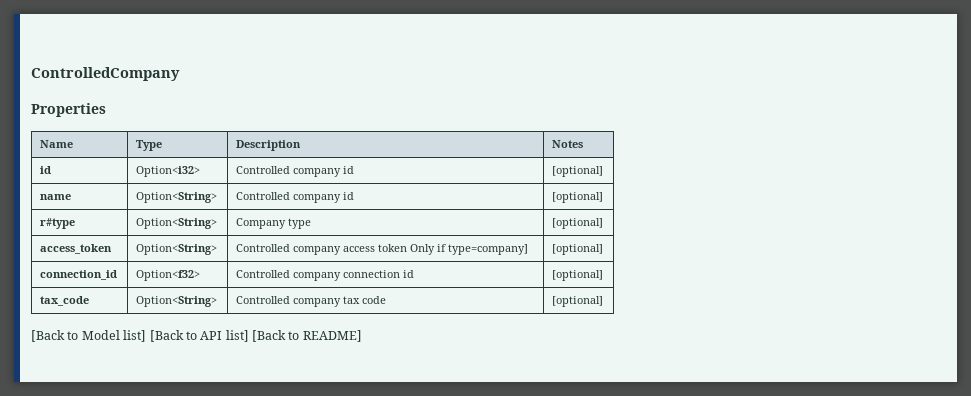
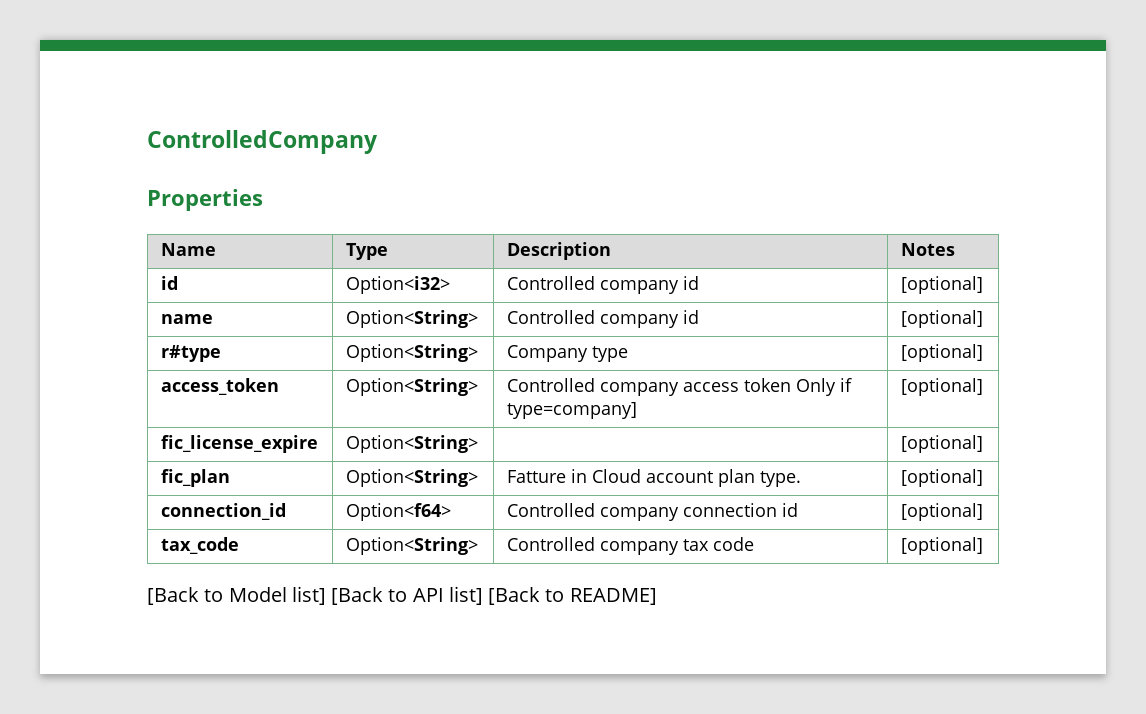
+ fic_license_expire | Option<String> | | [optional]
+ fic_plan | Option<String> | Fatture in Cloud account plan type. | [optional]
- connection_id | Option<f32> | Controlled company connection id | [optional]
+ connection_id | Option<f64> | Controlled company connection id | [optional]

